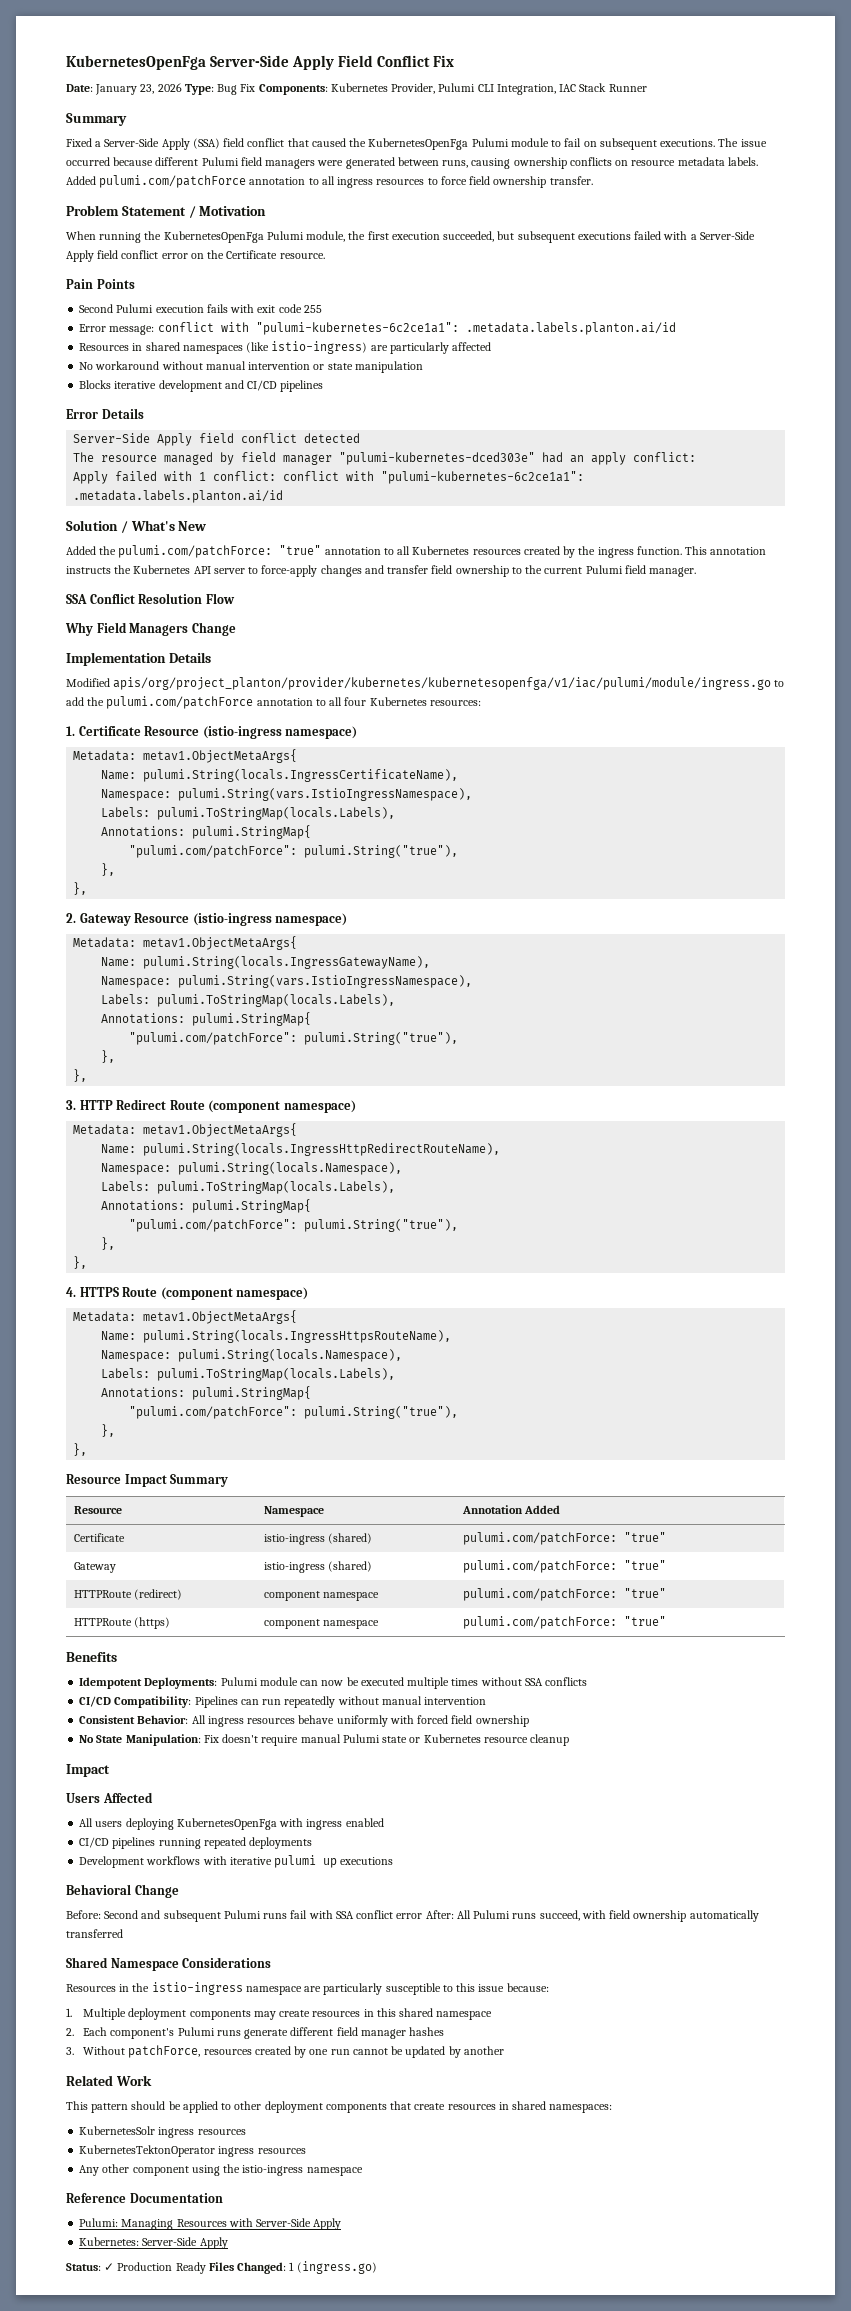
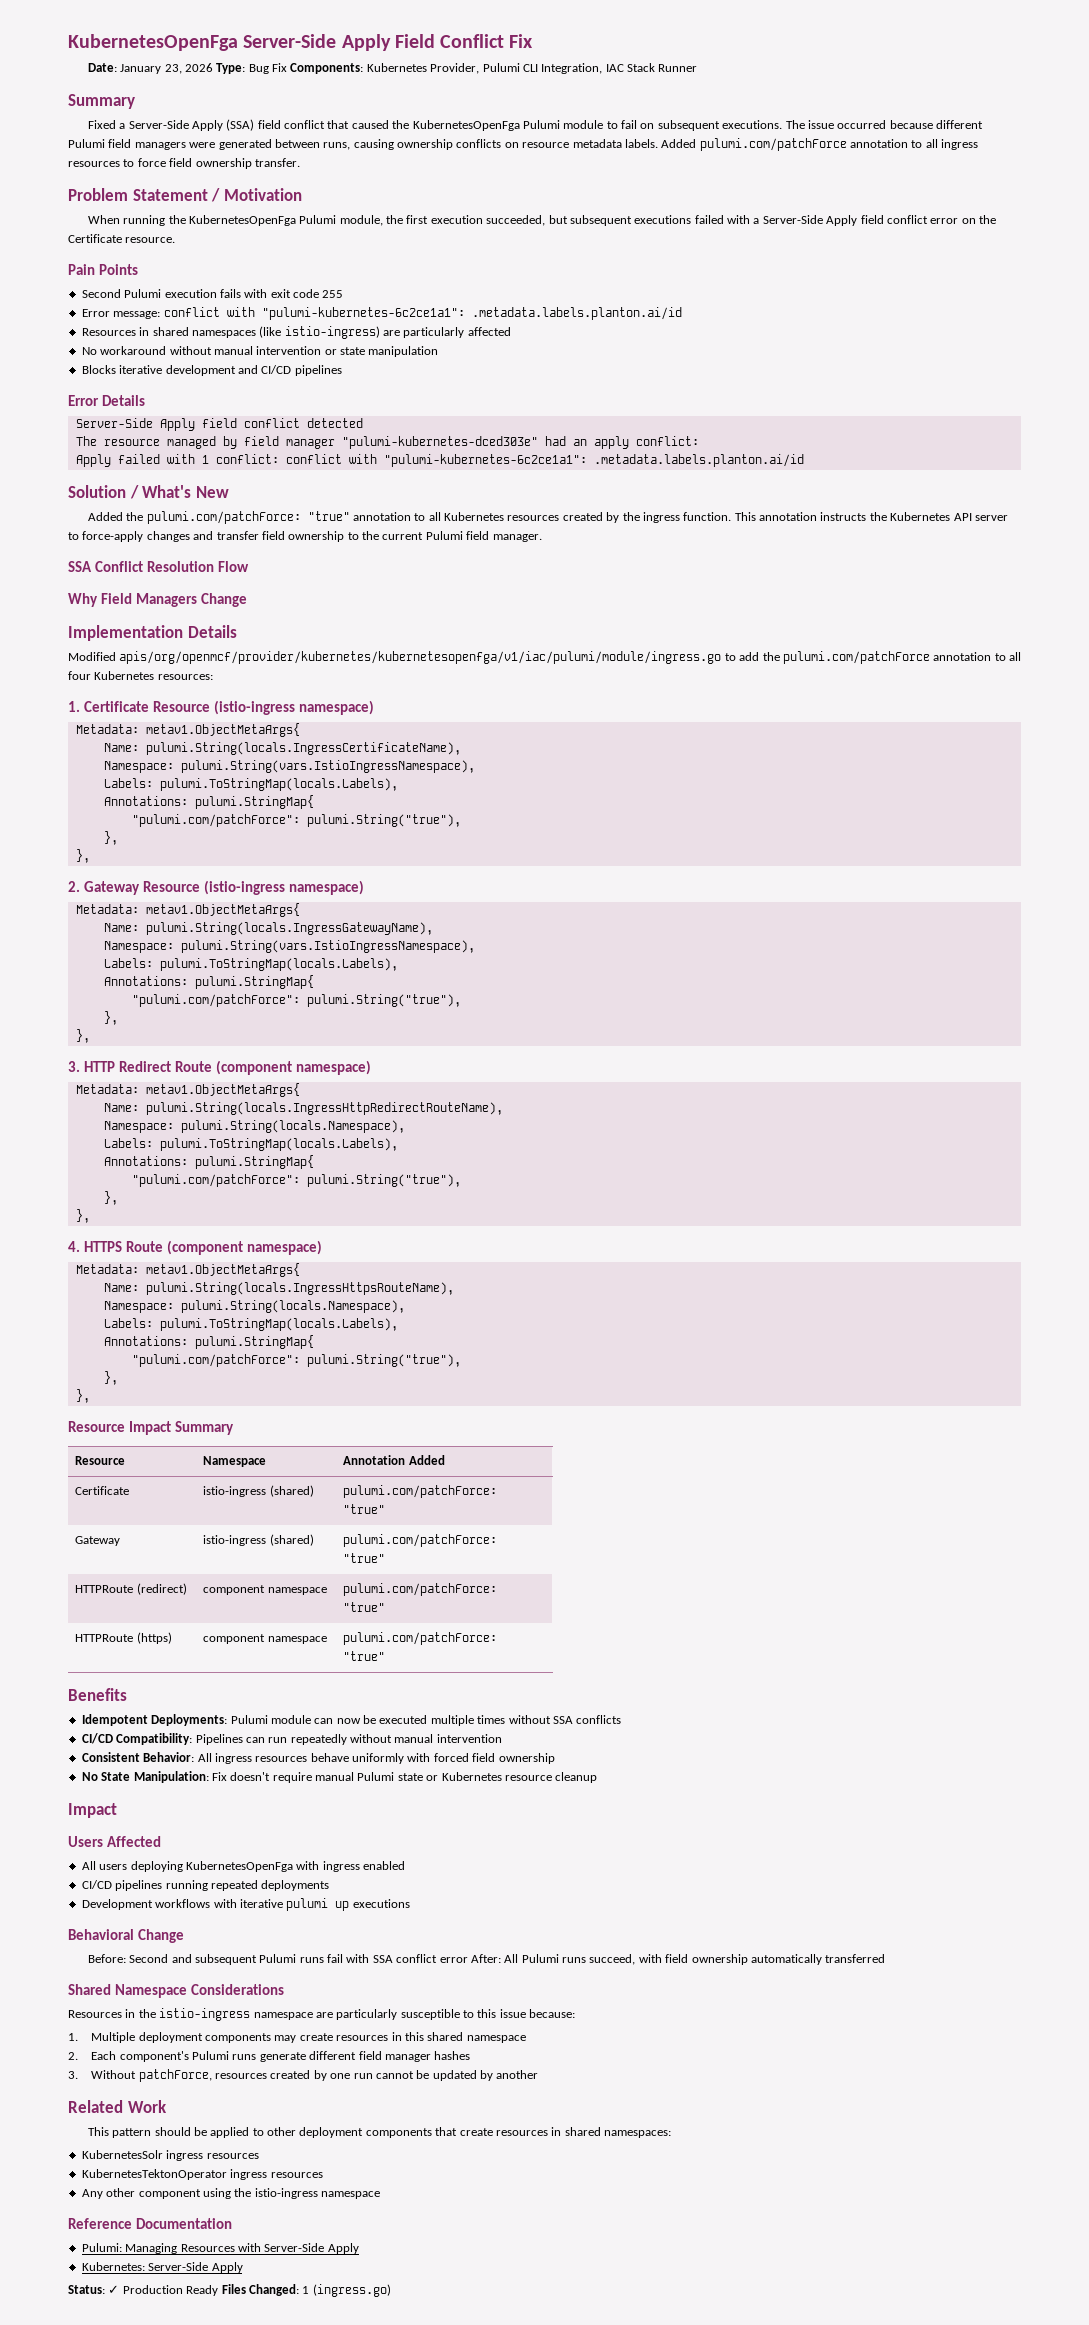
- Modified apis/org/project_planton/provider/kubernetes/kubernetesopenfga/v1/iac/pulumi/module/ingress.go to add the pulumi.com/patchForce annotation to all four Kubernetes resources:
+ Modified apis/org/openmcf/provider/kubernetes/kubernetesopenfga/v1/iac/pulumi/module/ingress.go to add the pulumi.com/patchForce annotation to all four Kubernetes resources:

